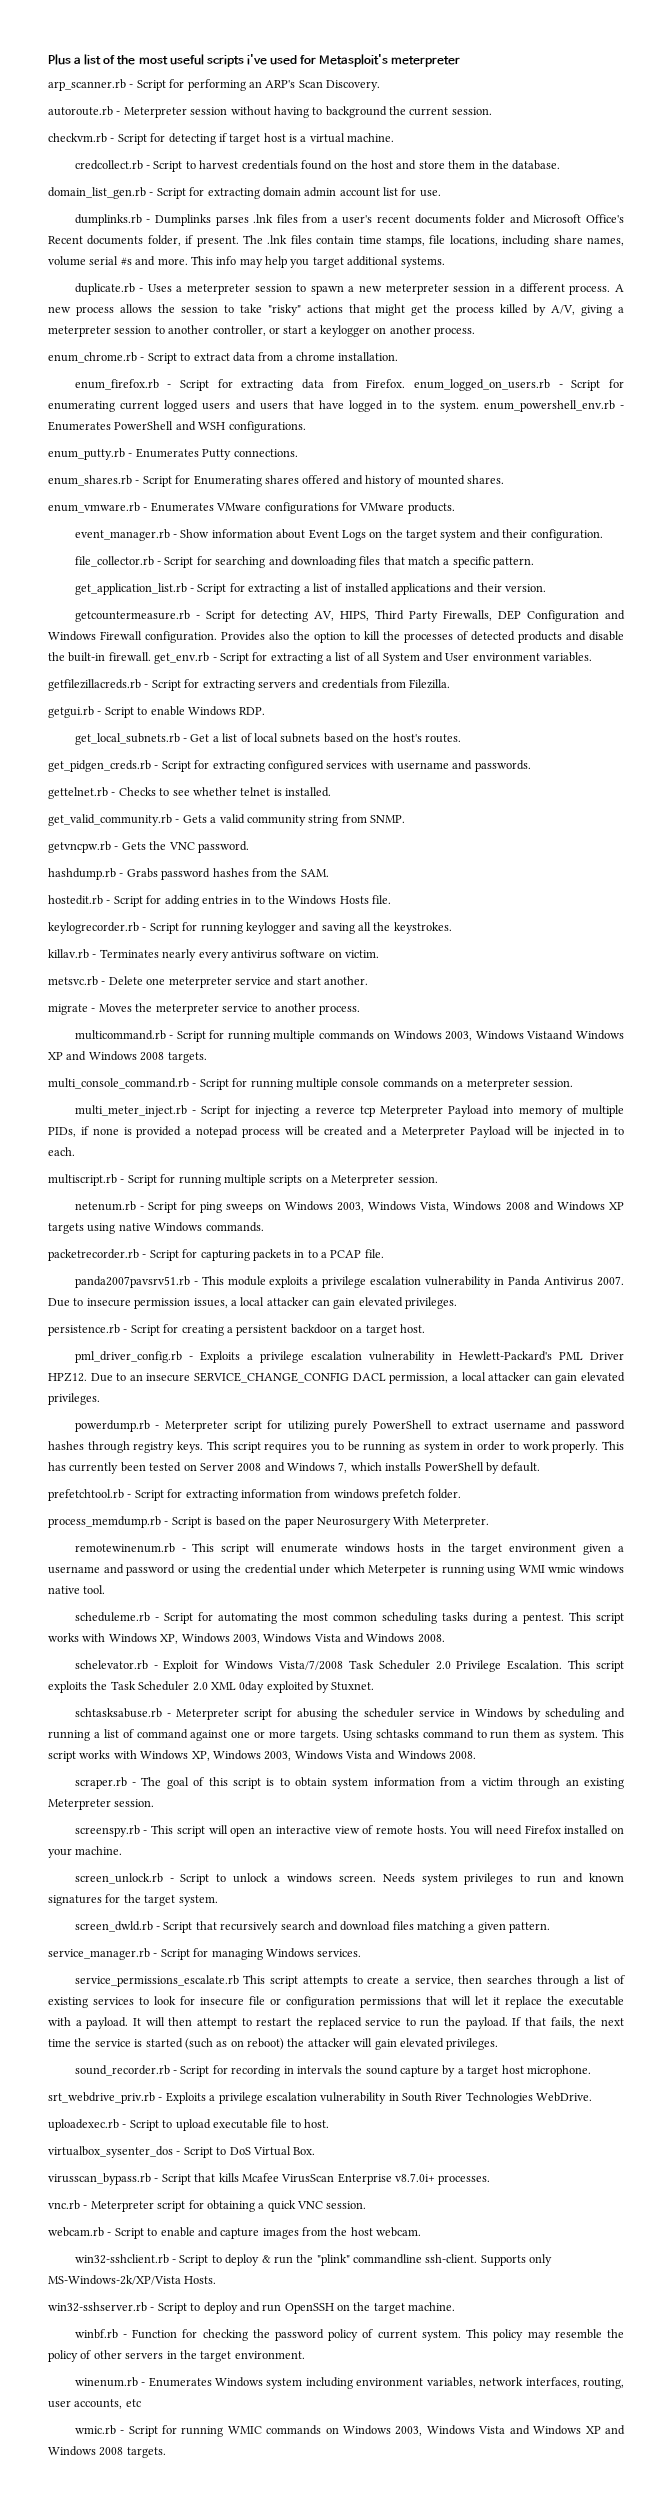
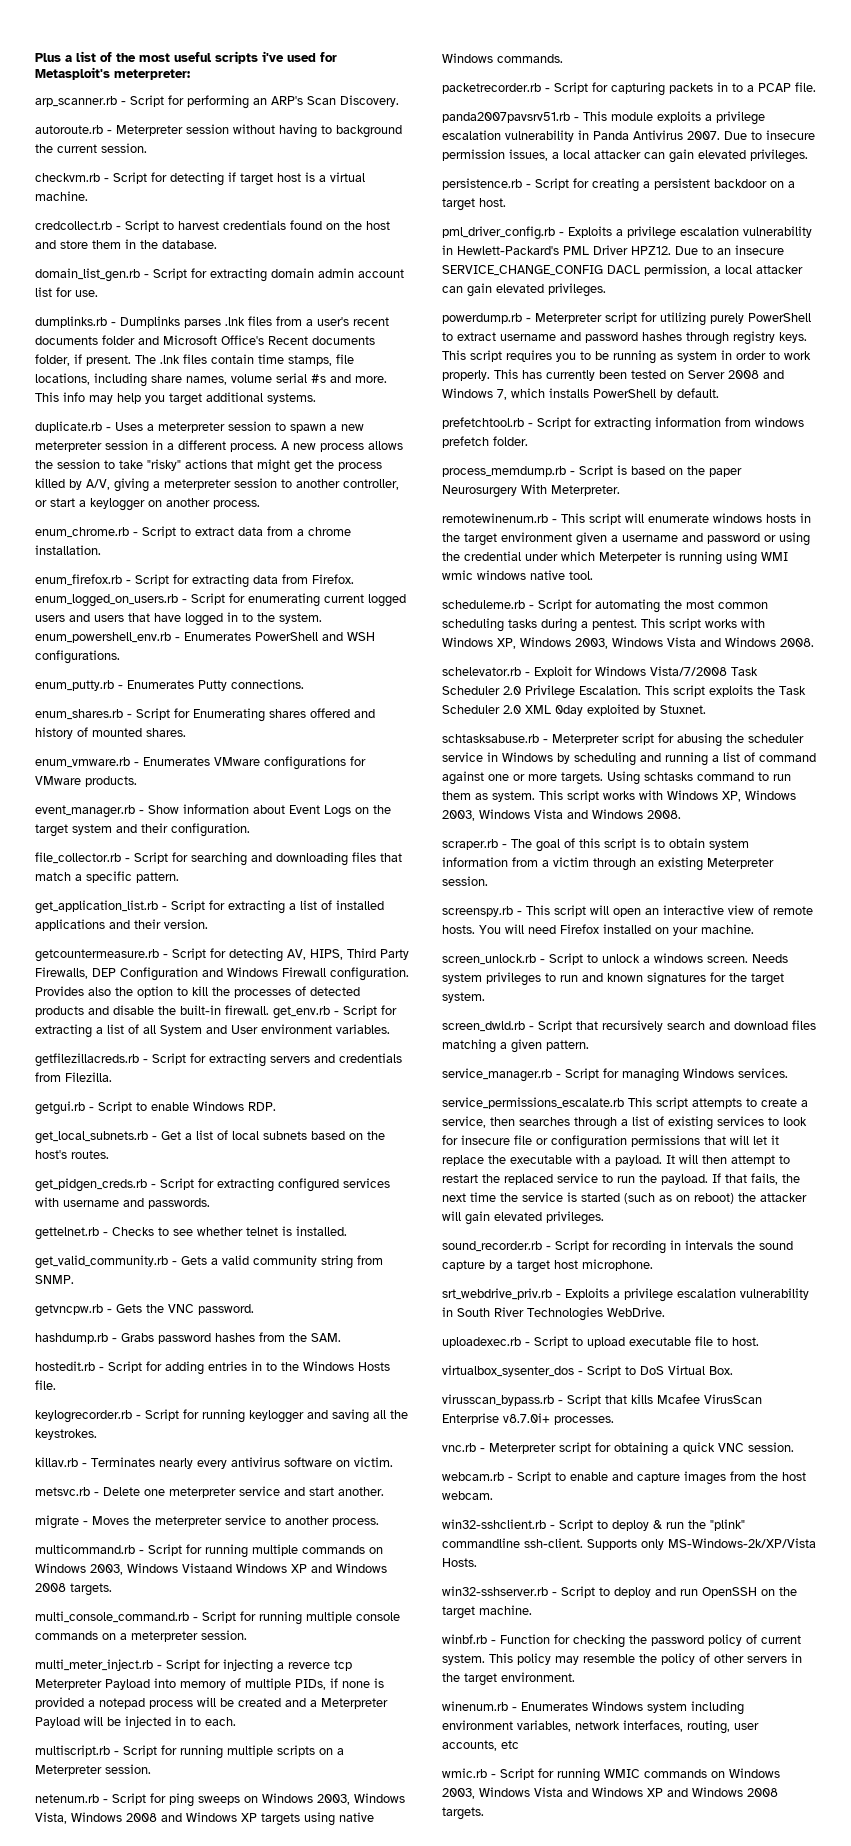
- Plus a list of the most useful scripts i've used for Metasploit's meterpreter
+ Plus a list of the most useful scripts i've used for Metasploit's meterpreter:

